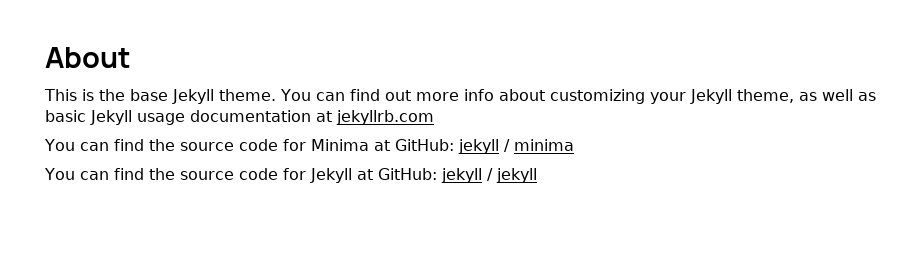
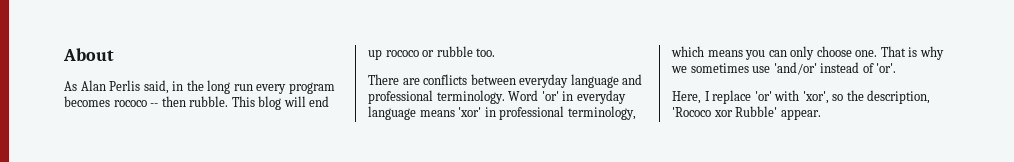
- This is the base Jekyll theme. You can find out more info about customizing your Jekyll theme, as well as basic Jekyll usage documentation at jekyllrb.com
- You can find the source code for Minima at GitHub: jekyll / minima
- You can find the source code for Jekyll at GitHub: jekyll / jekyll
+ As Alan Perlis said, in the long run every program becomes rococo -- then rubble. This blog will end up rococo or rubble too.
+ There are conflicts between everyday language and professional terminology. Word 'or' in everyday language means 'xor' in professional terminology, which means you can only choose one. That is why we sometimes use 'and/or' instead of 'or'.
+ Here, I replace 'or' with 'xor', so the description, 'Rococo xor Rubble' appear.

